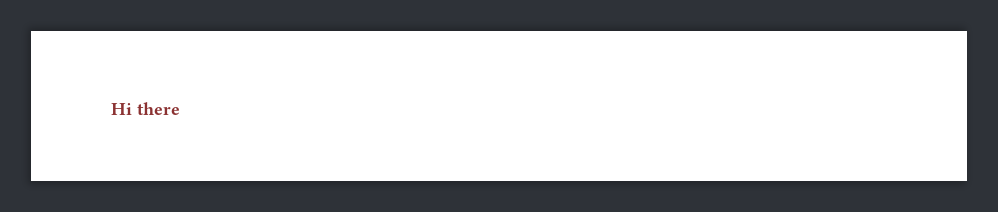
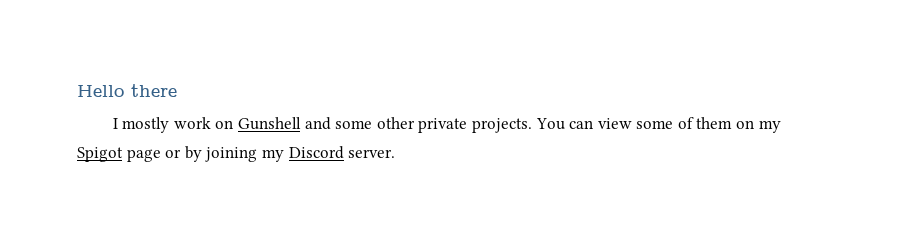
- Hi there
+ Hello there
+ I mostly work on Gunshell and some other private projects. You can view some of them on my Spigot page or by joining my Discord server.

